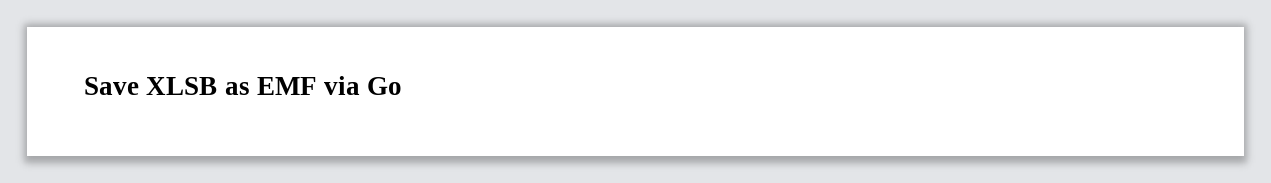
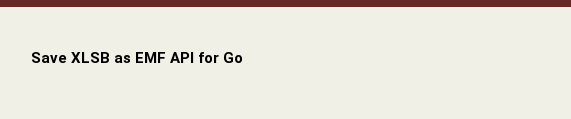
- Save XLSB as EMF via Go
+ Save XLSB as EMF API for Go

